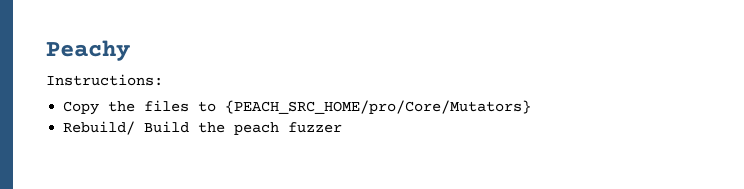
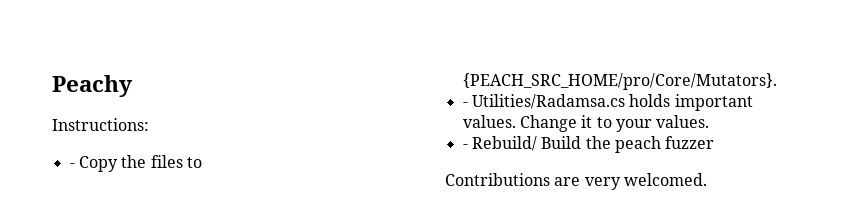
- Copy the files to {PEACH_SRC_HOME/pro/Core/Mutators}
- Rebuild/ Build the peach fuzzer
+ - Copy the files to {PEACH_SRC_HOME/pro/Core/Mutators}.
+ - Utilities/Radamsa.cs holds important values. Change it to your values.
+ - Rebuild/ Build the peach fuzzer
+ Contributions are very welcomed.

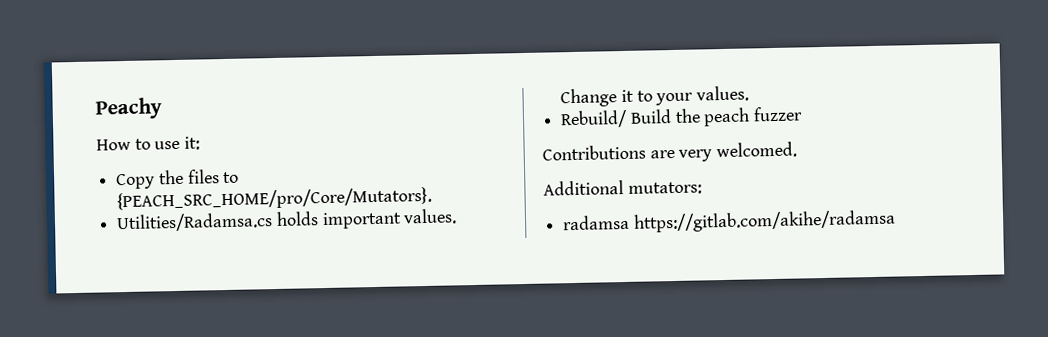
- Instructions:
- - Copy the files to {PEACH_SRC_HOME/pro/Core/Mutators}.
+ How to use it:
+ Copy the files to {PEACH_SRC_HOME/pro/Core/Mutators}.
- - Utilities/Radamsa.cs holds important values.
+ Utilities/Radamsa.cs holds important values.
- - Rebuild/ Build the peach fuzzer
+ Rebuild/ Build the peach fuzzer
+ Additional mutators:
+ radamsa https://gitlab.com/akihe/radamsa

